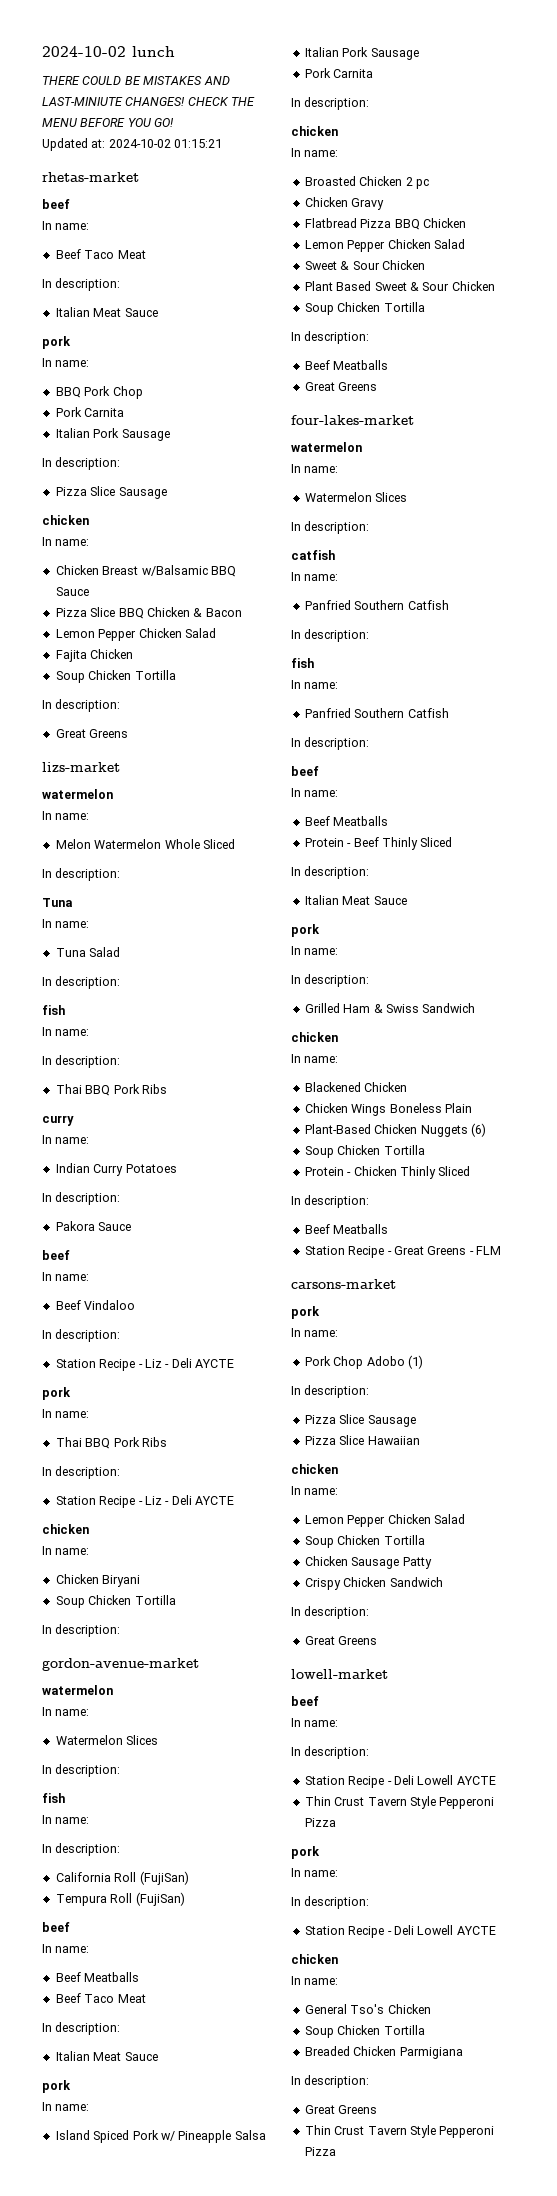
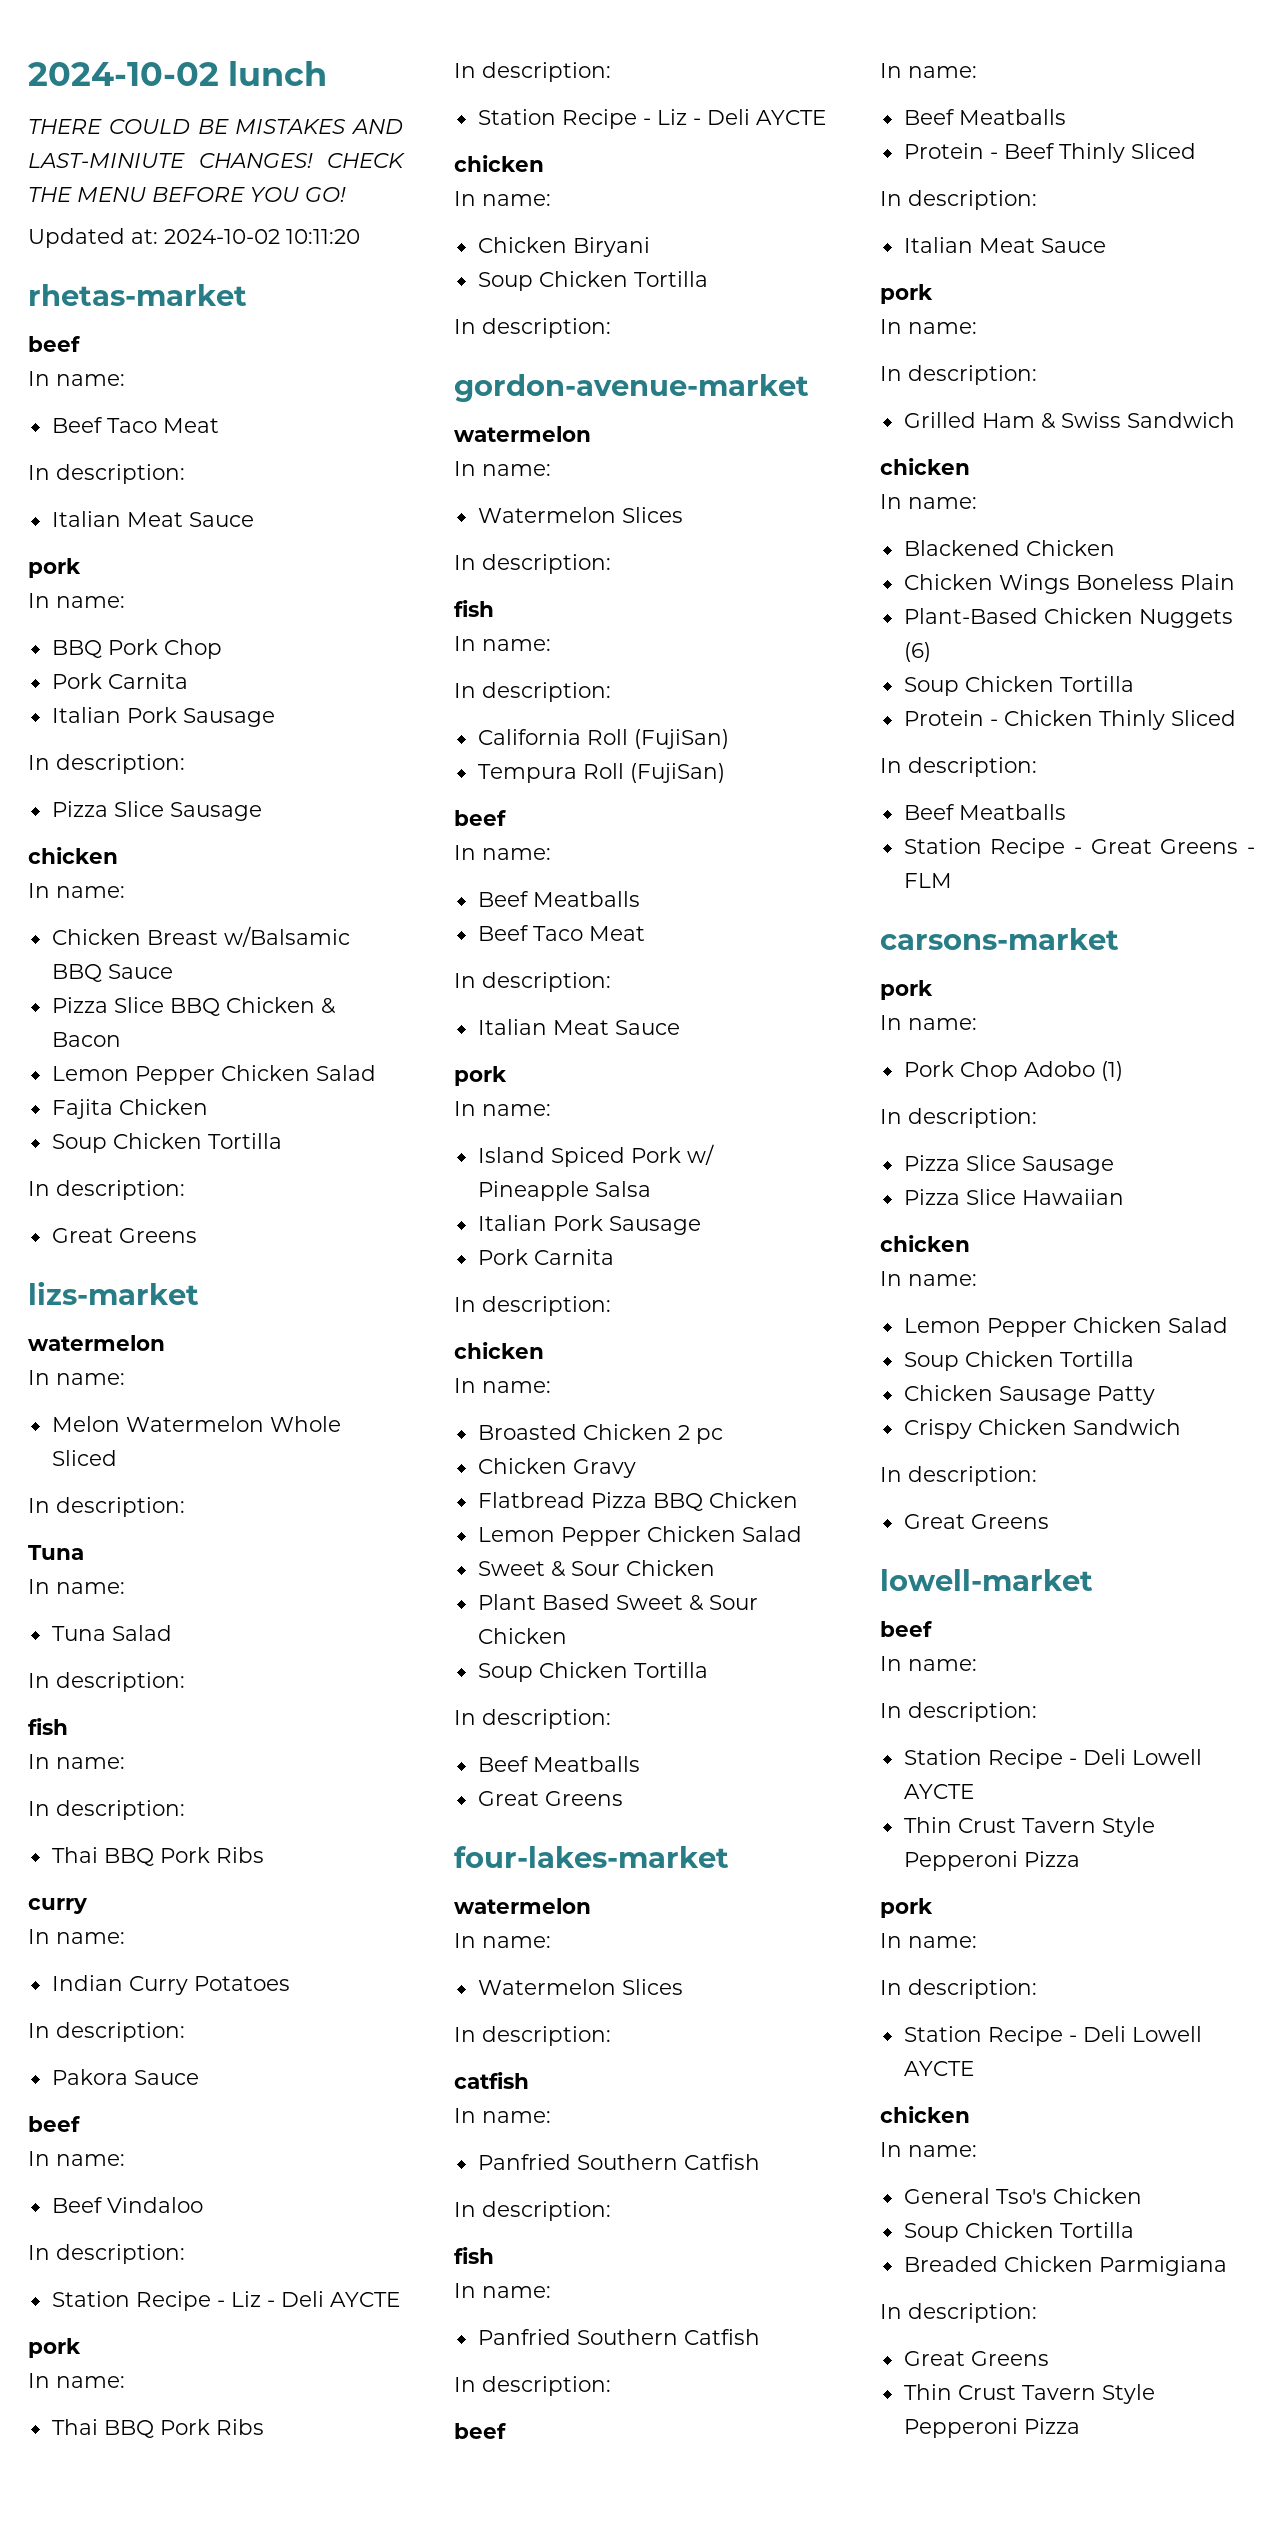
- Updated at: 2024-10-02 01:15:21
+ Updated at: 2024-10-02 10:11:20

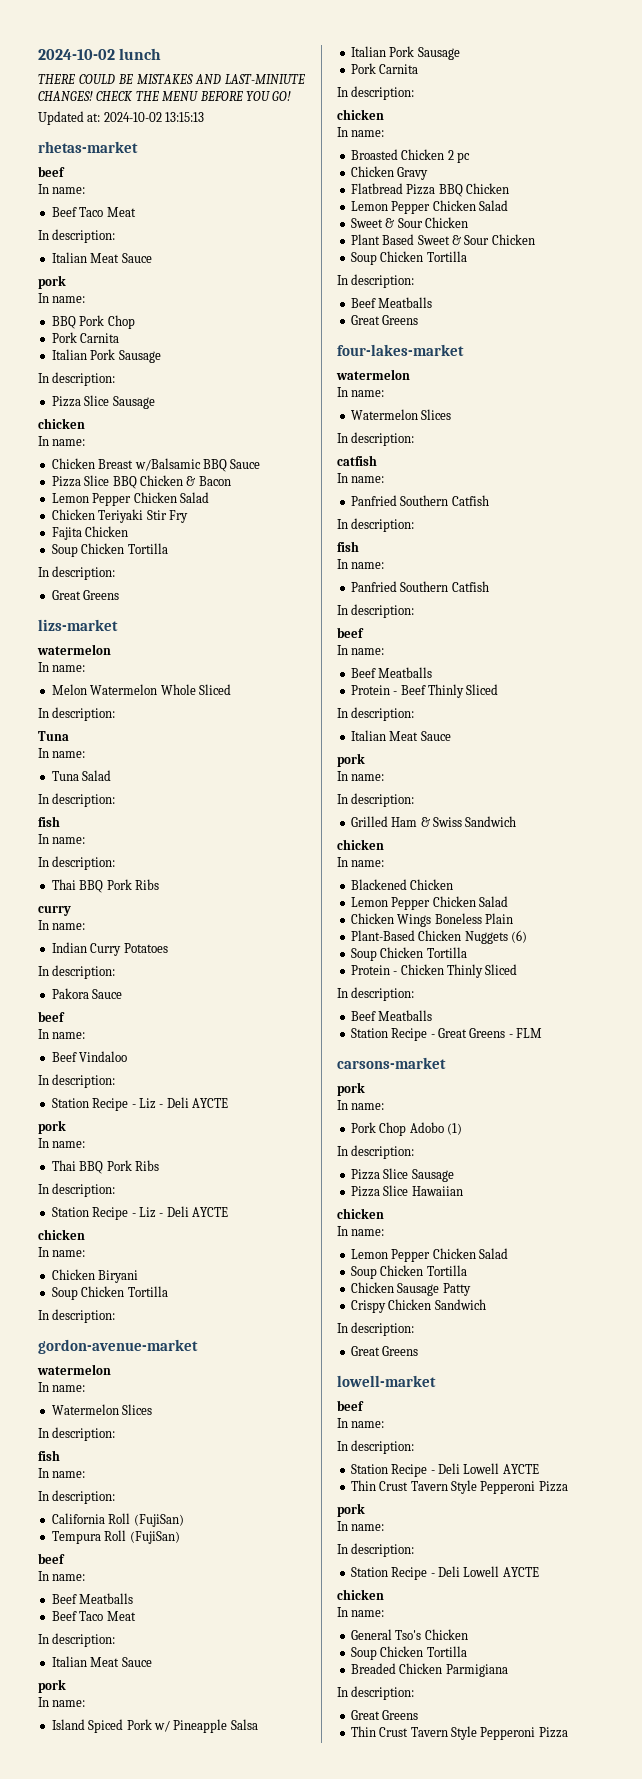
- Updated at: 2024-10-02 10:11:20
+ Updated at: 2024-10-02 13:15:13
+ Chicken Teriyaki Stir Fry
  Blackened Chicken
+ Lemon Pepper Chicken Salad

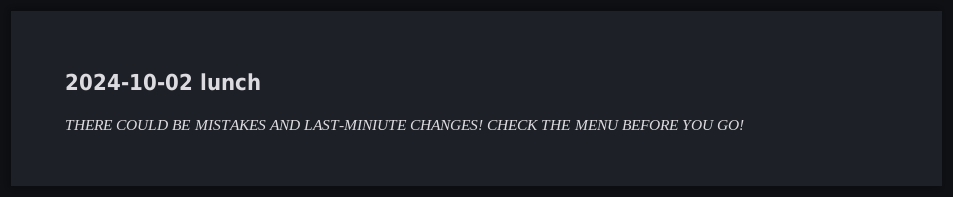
- Updated at: 2024-10-02 13:15:13
- rhetas-market
- beef
- In name:
- Beef Taco Meat
- In description:
- Italian Meat Sauce
- pork
- In name:
- BBQ Pork Chop
- Pork Carnita
- Italian Pork Sausage
- In description:
- Pizza Slice Sausage
- chicken
- In name:
- Chicken Breast w/Balsamic BBQ Sauce
- Pizza Slice BBQ Chicken & Bacon
- Lemon Pepper Chicken Salad
- Chicken Teriyaki Stir Fry
- Fajita Chicken
- Soup Chicken Tortilla
- In description:
- Great Greens
- lizs-market
- watermelon
- In name:
- Melon Watermelon Whole Sliced
- In description:
- Tuna
- In name:
- Tuna Salad
- In description:
- fish
- In name:
- In description:
- Thai BBQ Pork Ribs
- curry
- In name:
- Indian Curry Potatoes
- In description:
- Pakora Sauce
- beef
- In name:
- Beef Vindaloo
- In description:
- Station Recipe - Liz - Deli AYCTE
- pork
- In name:
- Thai BBQ Pork Ribs
- In description:
- Station Recipe - Liz - Deli AYCTE
- chicken
- In name:
- Chicken Biryani
- Soup Chicken Tortilla
- In description:
- gordon-avenue-market
- watermelon
- In name:
- Watermelon Slices
- In description:
- fish
- In name:
- In description:
- California Roll (FujiSan)
- Tempura Roll (FujiSan)
- beef
- In name:
- Beef Meatballs
- Beef Taco Meat
- In description:
- Italian Meat Sauce
- pork
- In name:
- Island Spiced Pork w/ Pineapple Salsa
- Italian Pork Sausage
- Pork Carnita
- In description:
- chicken
- In name:
- Broasted Chicken 2 pc
- Chicken Gravy
- Flatbread Pizza BBQ Chicken
- Lemon Pepper Chicken Salad
- Sweet & Sour Chicken
- Plant Based Sweet & Sour Chicken
- Soup Chicken Tortilla
- In description:
- Beef Meatballs
- Great Greens
- four-lakes-market
- watermelon
- In name:
- Watermelon Slices
- In description:
- catfish
- In name:
- Panfried Southern Catfish
- In description:
- fish
- In name:
- Panfried Southern Catfish
- In description:
- beef
- In name:
- Beef Meatballs
- Protein - Beef Thinly Sliced
- In description:
- Italian Meat Sauce
- pork
- In name:
- In description:
- Grilled Ham & Swiss Sandwich
- chicken
- In name:
- Blackened Chicken
- Lemon Pepper Chicken Salad
- Chicken Wings Boneless Plain
- Plant-Based Chicken Nuggets (6)
- Soup Chicken Tortilla
- Protein - Chicken Thinly Sliced
- In description:
- Beef Meatballs
- Station Recipe - Great Greens - FLM
- carsons-market
- pork
- In name:
- Pork Chop Adobo (1)
- In description:
- Pizza Slice Sausage
- Pizza Slice Hawaiian
- chicken
- In name:
- Lemon Pepper Chicken Salad
- Soup Chicken Tortilla
- Chicken Sausage Patty
- Crispy Chicken Sandwich
- In description:
- Great Greens
- lowell-market
- beef
- In name:
- In description:
- Station Recipe - Deli Lowell AYCTE
- Thin Crust Tavern Style Pepperoni Pizza
- pork
- In name:
- In description:
- Station Recipe - Deli Lowell AYCTE
- chicken
- In name:
- General Tso's Chicken
- Soup Chicken Tortilla
- Breaded Chicken Parmigiana
- In description:
- Great Greens
- Thin Crust Tavern Style Pepperoni Pizza

